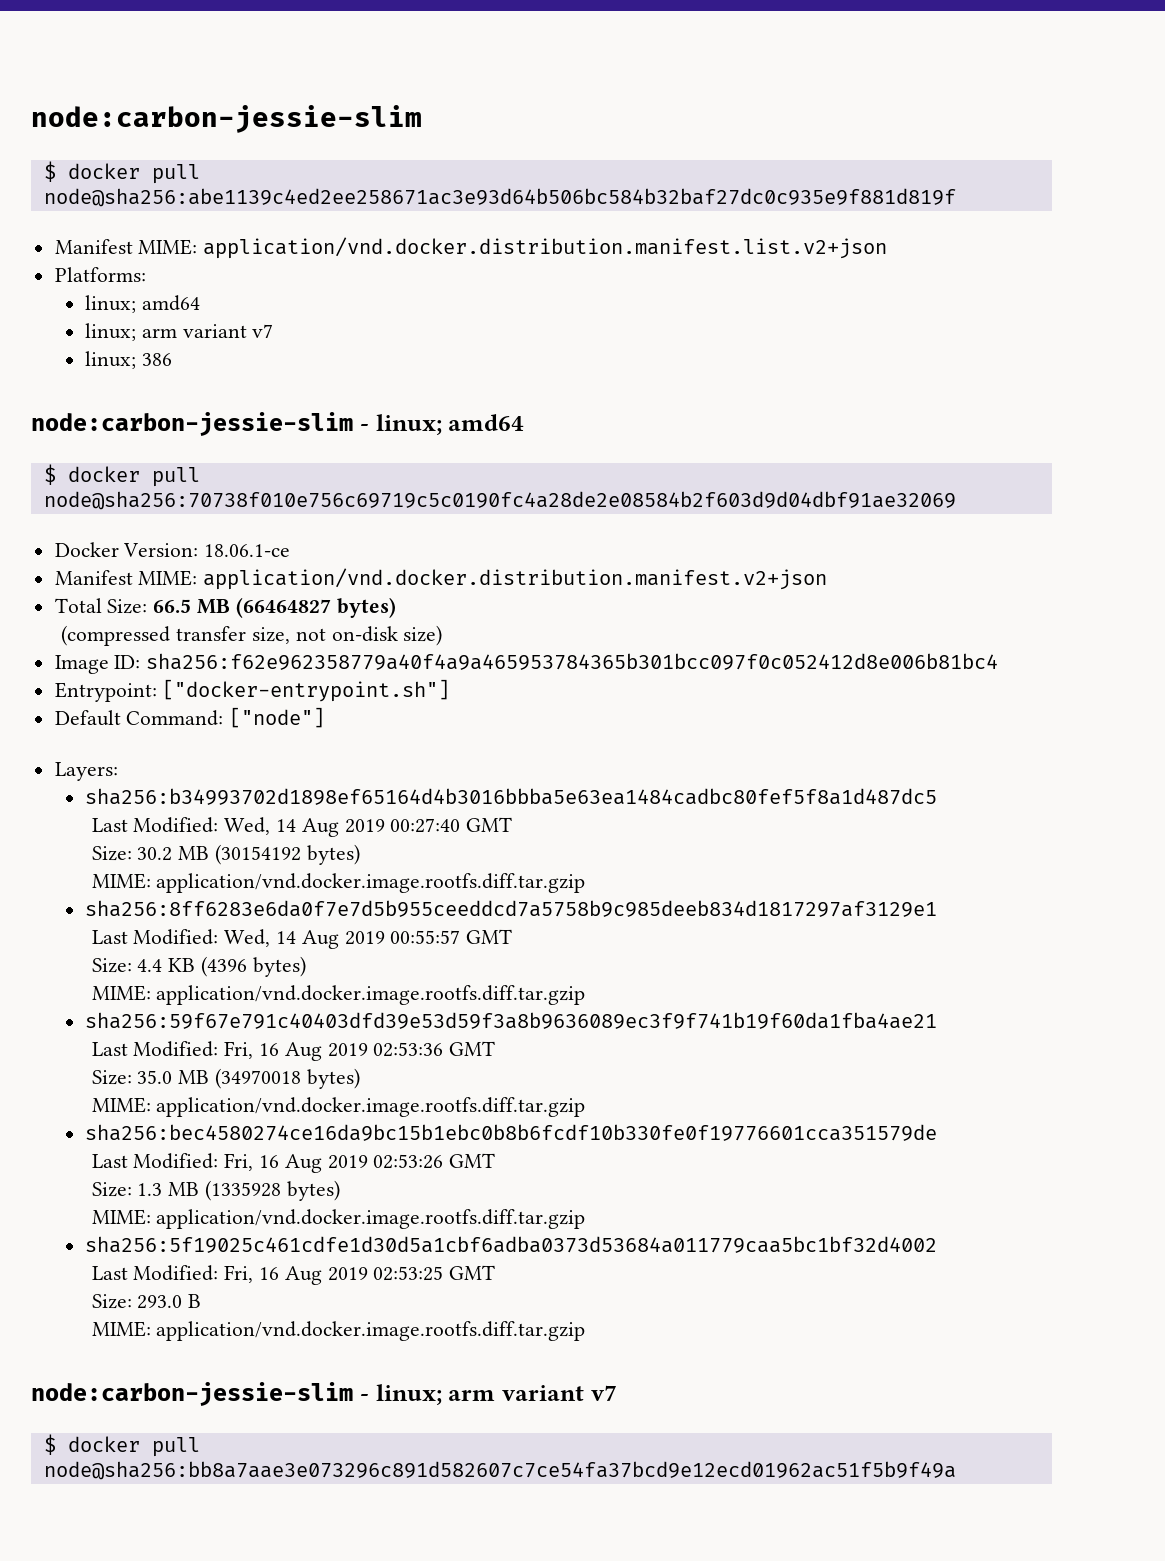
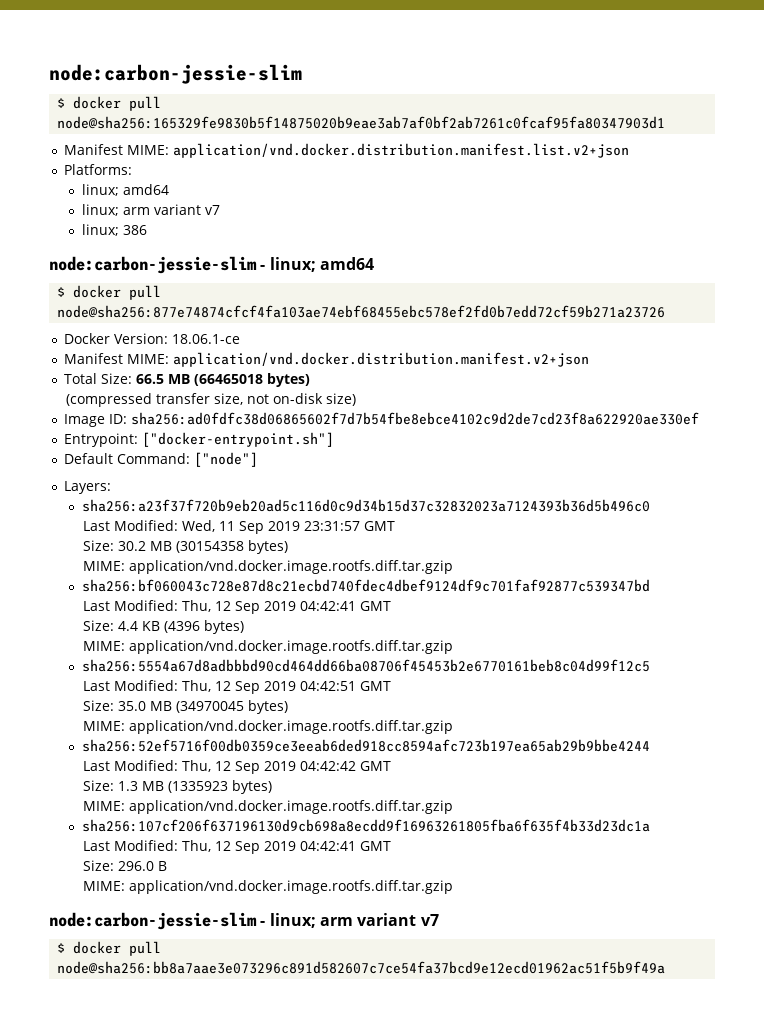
- $ docker pull node@sha256:abe1139c4ed2ee258671ac3e93d64b506bc584b32baf27dc0c935e9f881d819f
+ $ docker pull node@sha256:165329fe9830b5f14875020b9eae3ab7af0bf2ab7261c0fcaf95fa80347903d1
- $ docker pull node@sha256:70738f010e756c69719c5c0190fc4a28de2e08584b2f603d9d04dbf91ae32069
+ $ docker pull node@sha256:877e74874cfcf4fa103ae74ebf68455ebc578ef2fd0b7edd72cf59b271a23726
- Total Size: 66.5 MB (66464827 bytes)
+ Total Size: 66.5 MB (66465018 bytes)
- Image ID: sha256:f62e962358779a40f4a9a465953784365b301bcc097f0c052412d8e006b81bc4
+ Image ID: sha256:ad0fdfc38d06865602f7d7b54fbe8ebce4102c9d2de7cd23f8a622920ae330ef
- sha256:b34993702d1898ef65164d4b3016bbba5e63ea1484cadbc80fef5f8a1d487dc5
- Last Modified: Wed, 14 Aug 2019 00:27:40 GMT
+ sha256:a23f37f720b9eb20ad5c116d0c9d34b15d37c32832023a7124393b36d5b496c0
+ Last Modified: Wed, 11 Sep 2019 23:31:57 GMT
- Size: 30.2 MB (30154192 bytes)
+ Size: 30.2 MB (30154358 bytes)
  MIME: application/vnd.docker.image.rootfs.diff.tar.gzip
- sha256:8ff6283e6da0f7e7d5b955ceeddcd7a5758b9c985deeb834d1817297af3129e1
- Last Modified: Wed, 14 Aug 2019 00:55:57 GMT
+ sha256:bf060043c728e87d8c21ecbd740fdec4dbef9124df9c701faf92877c539347bd
+ Last Modified: Thu, 12 Sep 2019 04:42:41 GMT
- sha256:59f67e791c40403dfd39e53d59f3a8b9636089ec3f9f741b19f60da1fba4ae21
- Last Modified: Fri, 16 Aug 2019 02:53:36 GMT
+ sha256:5554a67d8adbbbd90cd464dd66ba08706f45453b2e6770161beb8c04d99f12c5
+ Last Modified: Thu, 12 Sep 2019 04:42:51 GMT
- Size: 35.0 MB (34970018 bytes)
+ Size: 35.0 MB (34970045 bytes)
  MIME: application/vnd.docker.image.rootfs.diff.tar.gzip
- sha256:bec4580274ce16da9bc15b1ebc0b8b6fcdf10b330fe0f19776601cca351579de
- Last Modified: Fri, 16 Aug 2019 02:53:26 GMT
+ sha256:52ef5716f00db0359ce3eeab6ded918cc8594afc723b197ea65ab29b9bbe4244
+ Last Modified: Thu, 12 Sep 2019 04:42:42 GMT
- Size: 1.3 MB (1335928 bytes)
+ Size: 1.3 MB (1335923 bytes)
  MIME: application/vnd.docker.image.rootfs.diff.tar.gzip
- sha256:5f19025c461cdfe1d30d5a1cbf6adba0373d53684a011779caa5bc1bf32d4002
- Last Modified: Fri, 16 Aug 2019 02:53:25 GMT
- Size: 293.0 B
+ sha256:107cf206f637196130d9cb698a8ecdd9f16963261805fba6f635f4b33d23dc1a
+ Last Modified: Thu, 12 Sep 2019 04:42:41 GMT
+ Size: 296.0 B

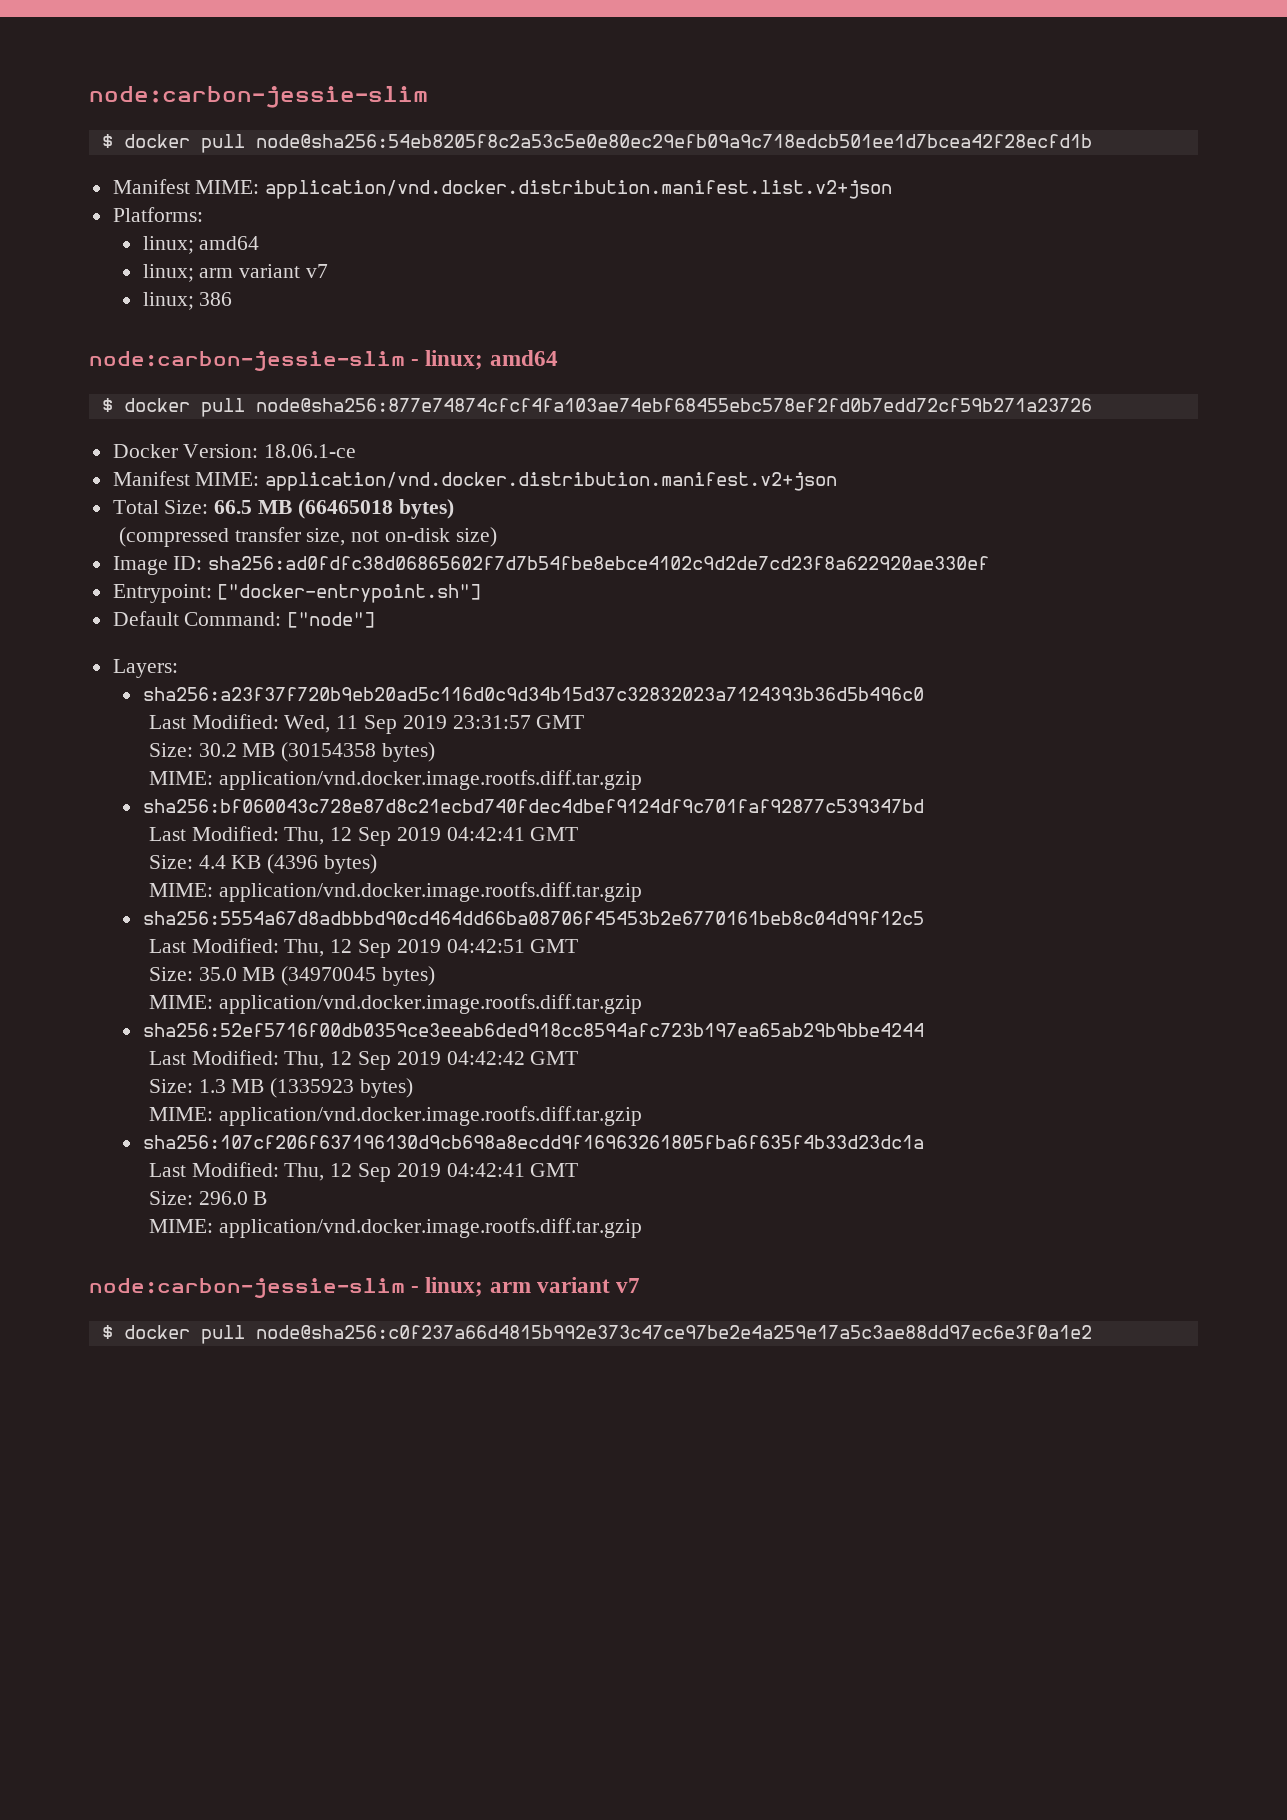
- $ docker pull node@sha256:165329fe9830b5f14875020b9eae3ab7af0bf2ab7261c0fcaf95fa80347903d1
+ $ docker pull node@sha256:54eb8205f8c2a53c5e0e80ec29efb09a9c718edcb501ee1d7bcea42f28ecfd1b
- $ docker pull node@sha256:bb8a7aae3e073296c891d582607c7ce54fa37bcd9e12ecd01962ac51f5b9f49a
+ $ docker pull node@sha256:c0f237a66d4815b992e373c47ce97be2e4a259e17a5c3ae88dd97ec6e3f0a1e2

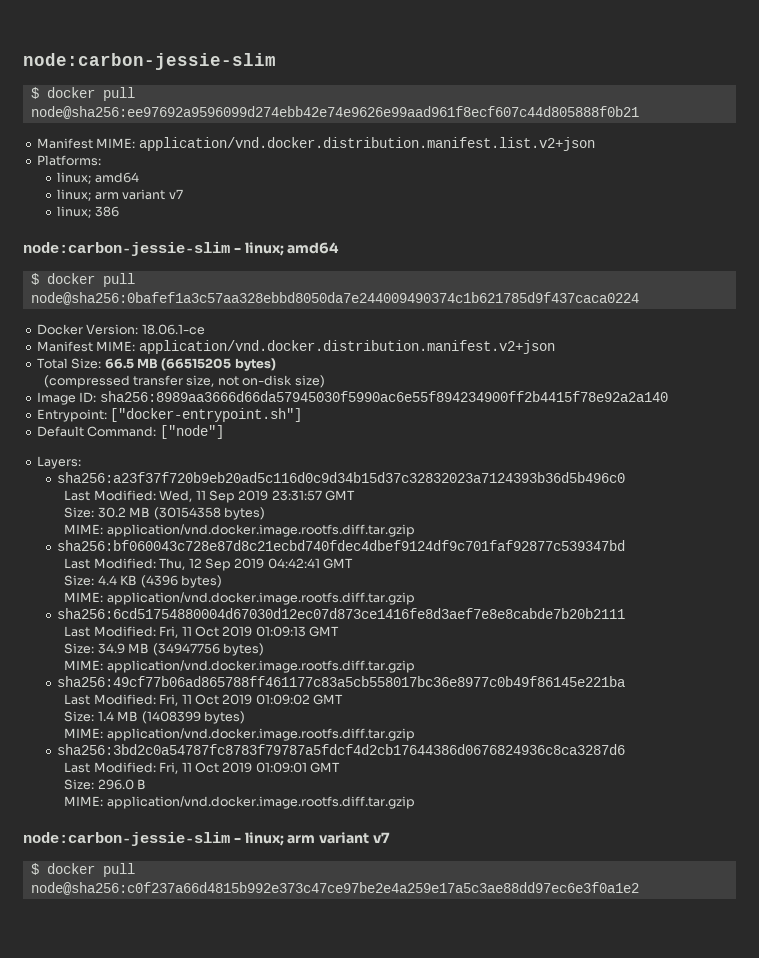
- $ docker pull node@sha256:54eb8205f8c2a53c5e0e80ec29efb09a9c718edcb501ee1d7bcea42f28ecfd1b
+ $ docker pull node@sha256:ee97692a9596099d274ebb42e74e9626e99aad961f8ecf607c44d805888f0b21
- $ docker pull node@sha256:877e74874cfcf4fa103ae74ebf68455ebc578ef2fd0b7edd72cf59b271a23726
+ $ docker pull node@sha256:0bafef1a3c57aa328ebbd8050da7e244009490374c1b621785d9f437caca0224
- Total Size: 66.5 MB (66465018 bytes)
+ Total Size: 66.5 MB (66515205 bytes)
- Image ID: sha256:ad0fdfc38d06865602f7d7b54fbe8ebce4102c9d2de7cd23f8a622920ae330ef
+ Image ID: sha256:8989aa3666d66da57945030f5990ac6e55f894234900ff2b4415f78e92a2a140
- sha256:5554a67d8adbbbd90cd464dd66ba08706f45453b2e6770161beb8c04d99f12c5
- Last Modified: Thu, 12 Sep 2019 04:42:51 GMT
- Size: 35.0 MB (34970045 bytes)
+ sha256:6cd51754880004d67030d12ec07d873ce1416fe8d3aef7e8e8cabde7b20b2111
+ Last Modified: Fri, 11 Oct 2019 01:09:13 GMT
+ Size: 34.9 MB (34947756 bytes)
  MIME: application/vnd.docker.image.rootfs.diff.tar.gzip
- sha256:52ef5716f00db0359ce3eeab6ded918cc8594afc723b197ea65ab29b9bbe4244
- Last Modified: Thu, 12 Sep 2019 04:42:42 GMT
- Size: 1.3 MB (1335923 bytes)
+ sha256:49cf77b06ad865788ff461177c83a5cb558017bc36e8977c0b49f86145e221ba
+ Last Modified: Fri, 11 Oct 2019 01:09:02 GMT
+ Size: 1.4 MB (1408399 bytes)
  MIME: application/vnd.docker.image.rootfs.diff.tar.gzip
- sha256:107cf206f637196130d9cb698a8ecdd9f16963261805fba6f635f4b33d23dc1a
- Last Modified: Thu, 12 Sep 2019 04:42:41 GMT
+ sha256:3bd2c0a54787fc8783f79787a5fdcf4d2cb17644386d0676824936c8ca3287d6
+ Last Modified: Fri, 11 Oct 2019 01:09:01 GMT

